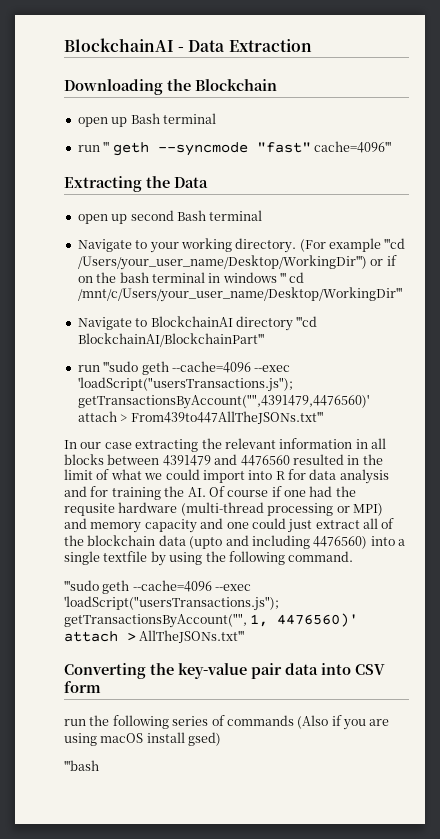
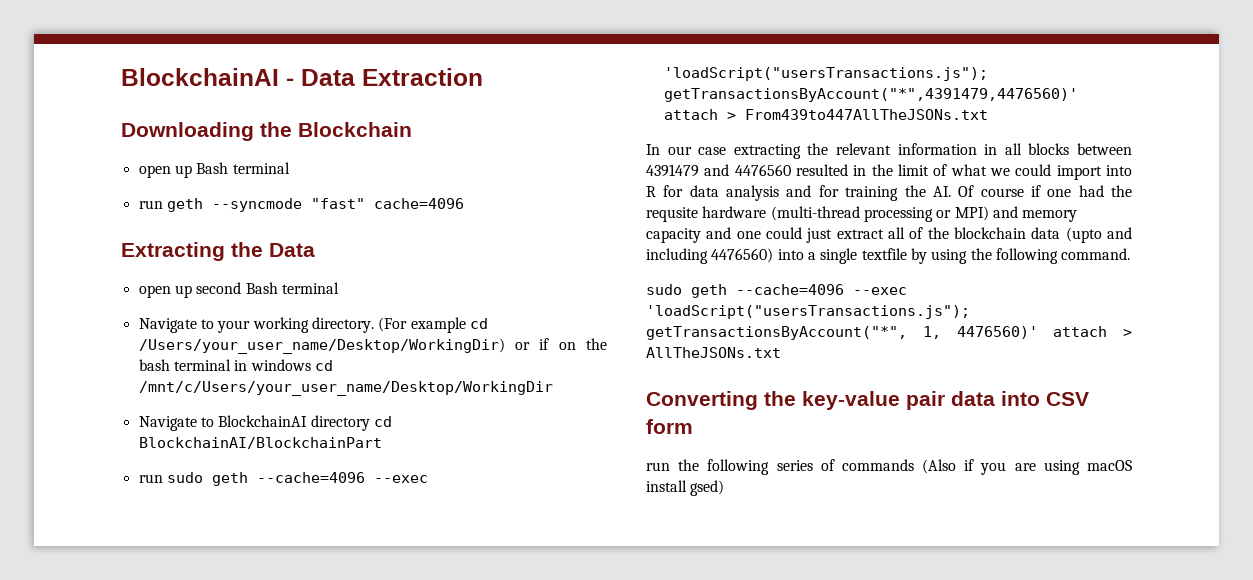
- run ''' geth --syncmode "fast" cache=4096'''
+ run geth --syncmode "fast" cache=4096
- (For example '''cd /Users/your_user_name/Desktop/WorkingDir''') or if on the bash terminal in windows ''' cd /mnt/c/Users/your_user_name/Desktop/WorkingDir'''
+ (For example cd /Users/your_user_name/Desktop/WorkingDir) or if on the bash terminal in windows cd /mnt/c/Users/your_user_name/Desktop/WorkingDir
- Navigate to BlockchainAI directory '''cd BlockchainAI/BlockchainPart'''
- run '''sudo geth --cache=4096 --exec 'loadScript("usersTransactions.js"); getTransactionsByAccount("",4391479,4476560)' attach > From439to447AllTheJSONs.txt'''
+ Navigate to BlockchainAI directory cd BlockchainAI/BlockchainPart
+ run sudo geth --cache=4096 --exec 'loadScript("usersTransactions.js"); getTransactionsByAccount("*",4391479,4476560)' attach > From439to447AllTheJSONs.txt
- '''sudo geth --cache=4096 --exec 'loadScript("usersTransactions.js"); getTransactionsByAccount("", 1, 4476560)' attach > AllTheJSONs.txt'''
+ sudo geth --cache=4096 --exec 'loadScript("usersTransactions.js"); getTransactionsByAccount("*", 1, 4476560)' attach > AllTheJSONs.txt
- '''bash

